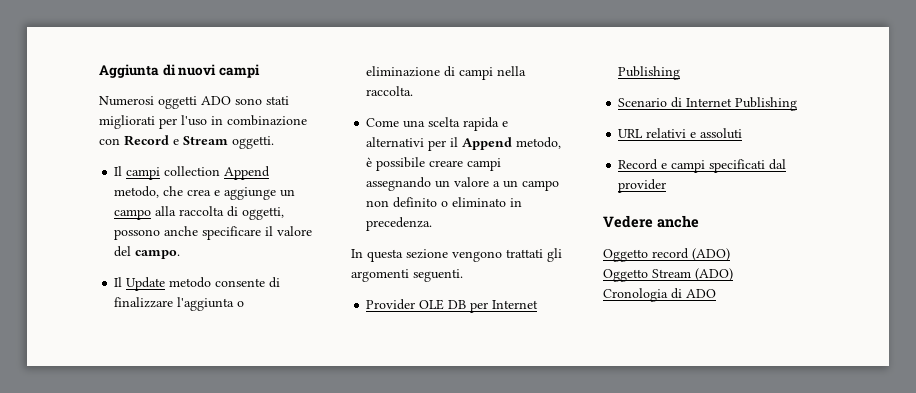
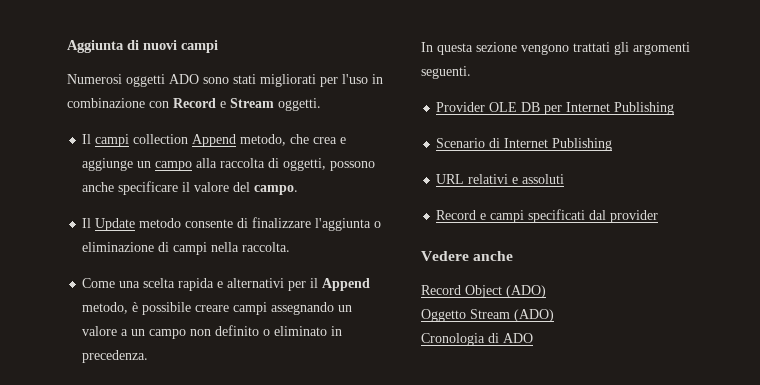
- Oggetto record (ADO)
+ Record Object (ADO)

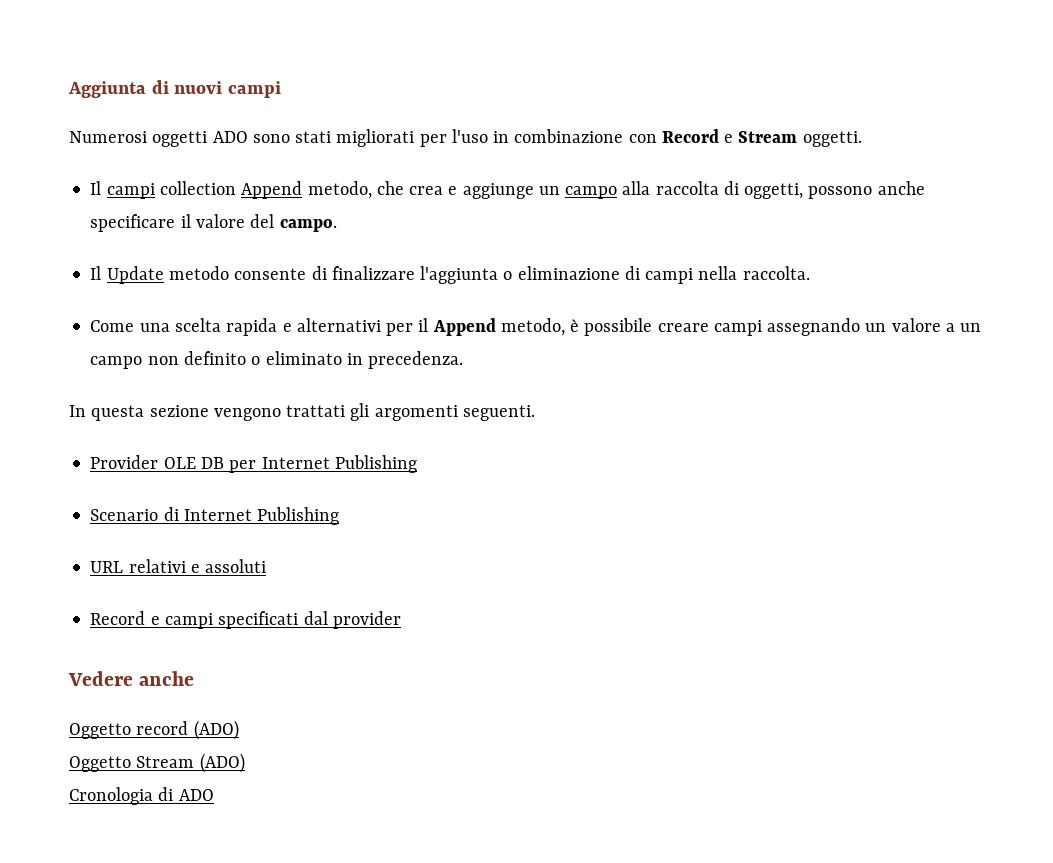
- Record Object (ADO)
+ Oggetto record (ADO)

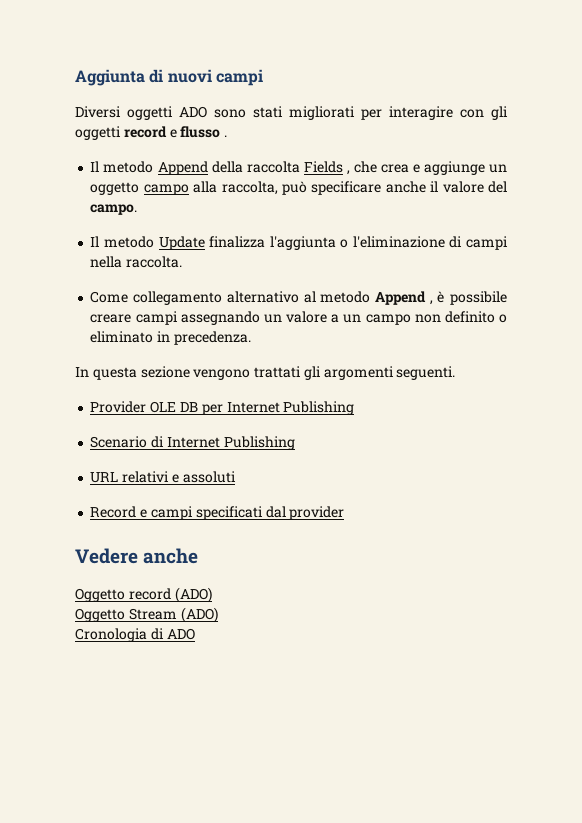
- Numerosi oggetti ADO sono stati migliorati per l'uso in combinazione con Record e Stream oggetti.
- Il campi collection Append metodo, che crea e aggiunge un campo alla raccolta di oggetti, possono anche specificare il valore del campo.
+ Diversi oggetti ADO sono stati migliorati per interagire con gli oggetti record e flusso .
+ Il metodo Append della raccolta Fields , che crea e aggiunge un oggetto campo alla raccolta, può specificare anche il valore del campo.
- Il Update metodo consente di finalizzare l'aggiunta o eliminazione di campi nella raccolta.
+ Il metodo Update finalizza l'aggiunta o l'eliminazione di campi nella raccolta.
- Come una scelta rapida e alternativi per il Append metodo, è possibile creare campi assegnando un valore a un campo non definito o eliminato in precedenza.
+ Come collegamento alternativo al metodo Append , è possibile creare campi assegnando un valore a un campo non definito o eliminato in precedenza.

